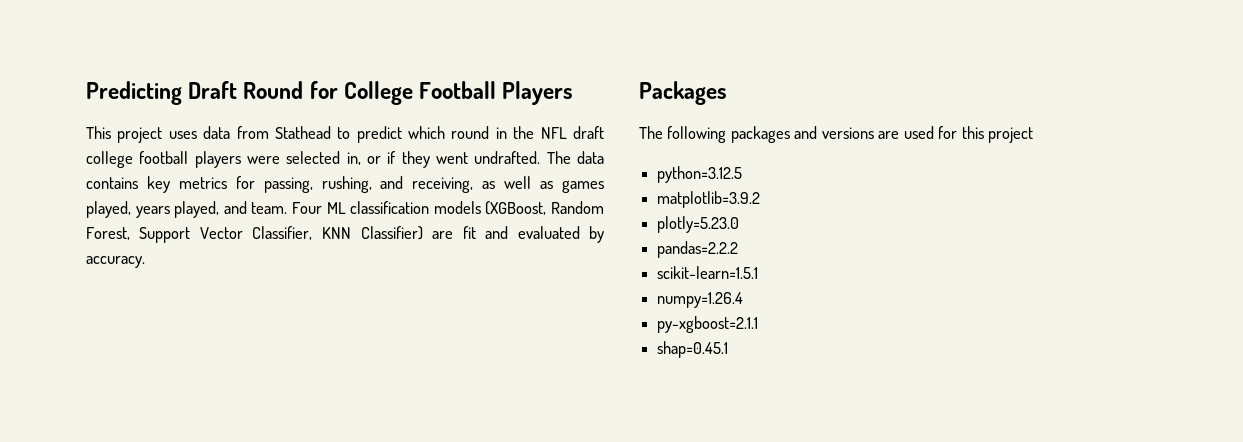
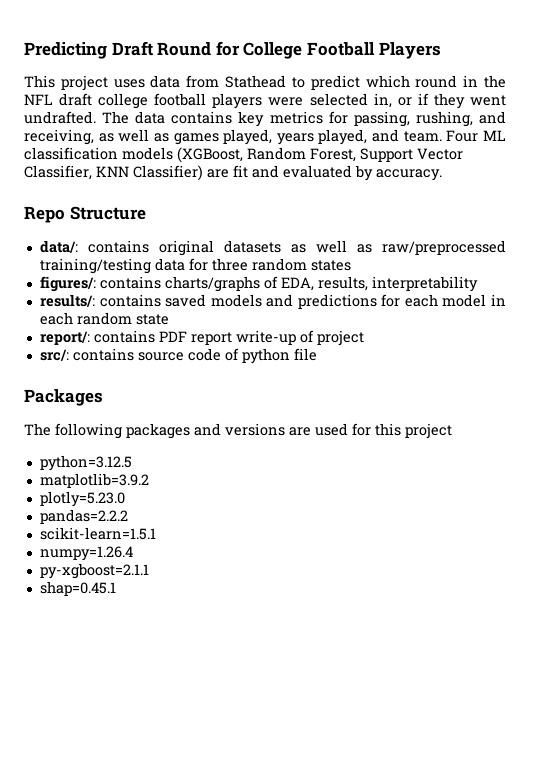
+ Repo Structure
+ data/: contains original datasets as well as raw/preprocessed training/testing data for three random states
+ figures/: contains charts/graphs of EDA, results, interpretability
+ results/: contains saved models and predictions for each model in each random state
+ report/: contains PDF report write-up of project
+ src/: contains source code of python file

